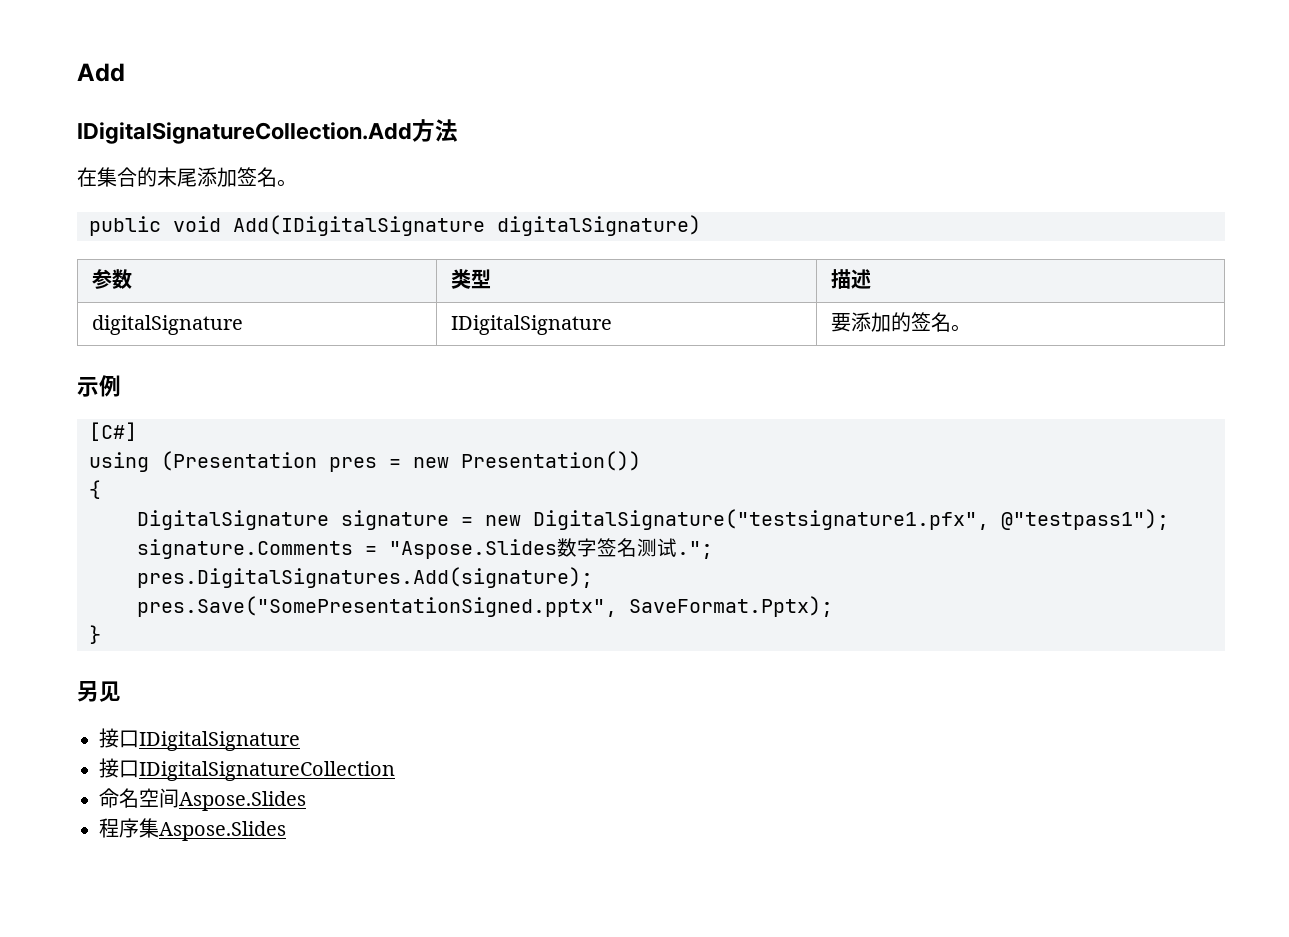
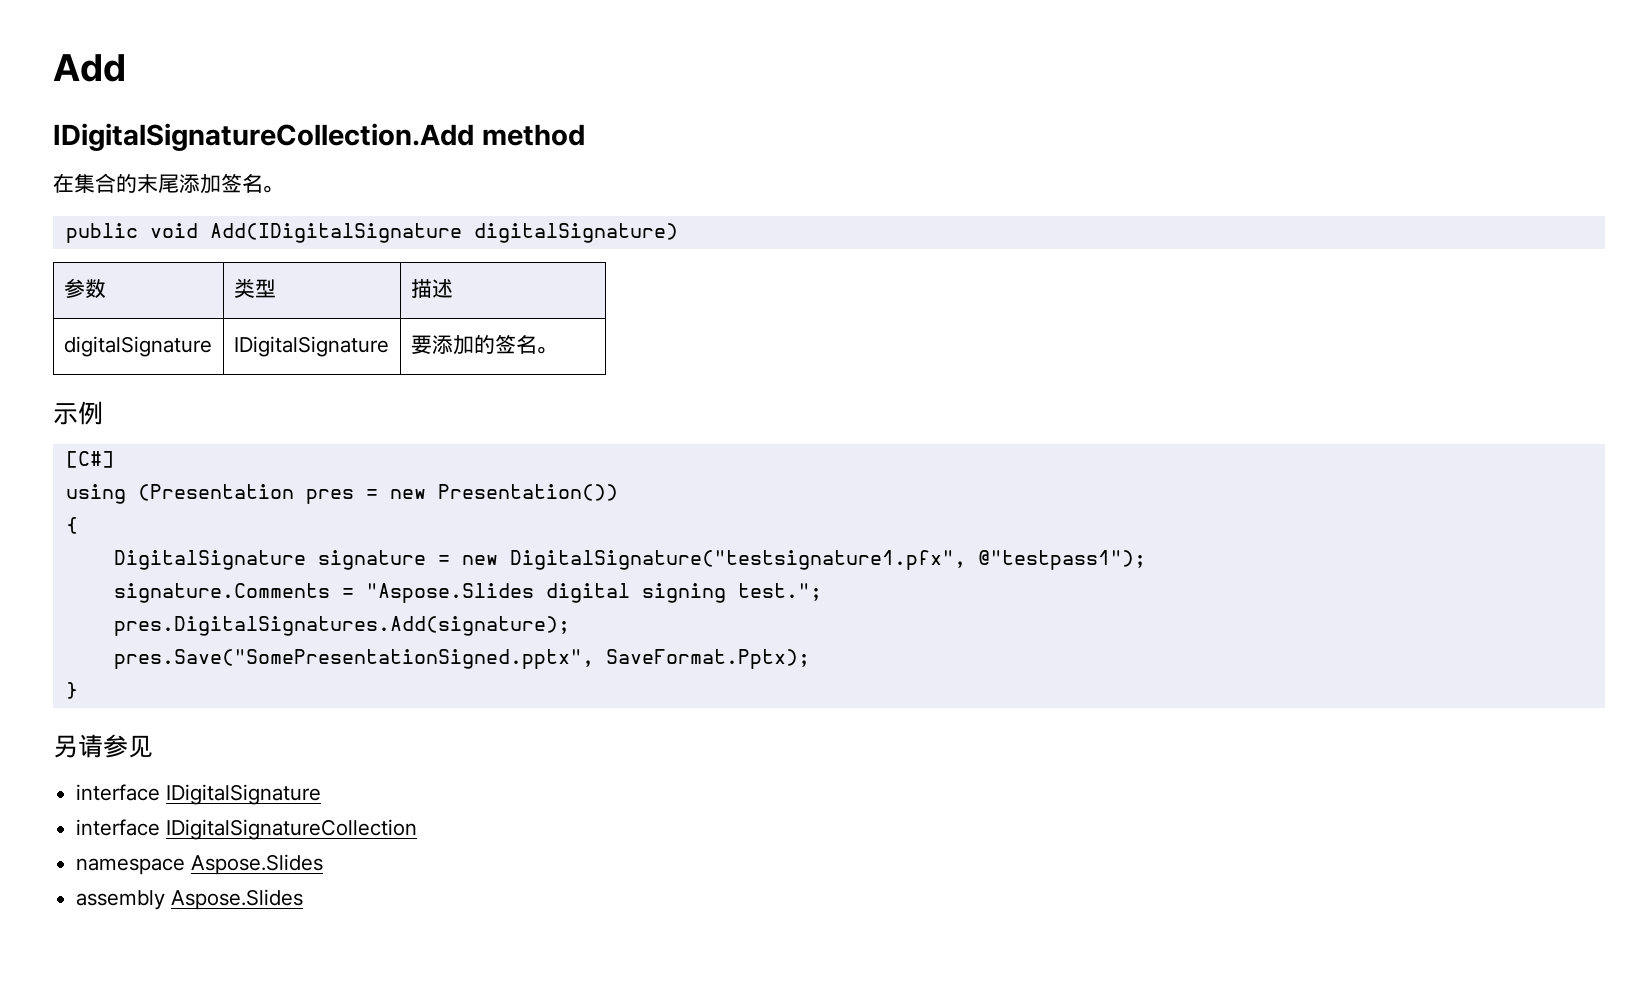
- IDigitalSignatureCollection.Add方法
+ IDigitalSignatureCollection.Add method
- signature.Comments = "Aspose.Slides数字签名测试.";
+ signature.Comments = "Aspose.Slides digital signing test.";
- 另见
+ 另请参见
- 接口IDigitalSignature
+ interface IDigitalSignature
- 接口IDigitalSignatureCollection
+ interface IDigitalSignatureCollection
- 命名空间Aspose.Slides
+ namespace Aspose.Slides
- 程序集Aspose.Slides
+ assembly Aspose.Slides

